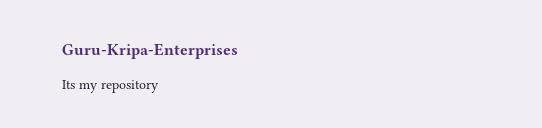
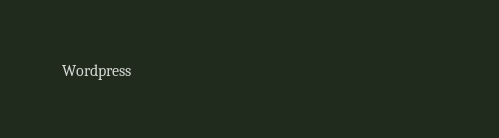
- Guru-Kripa-Enterprises
- Its my repository
+ Wordpress

